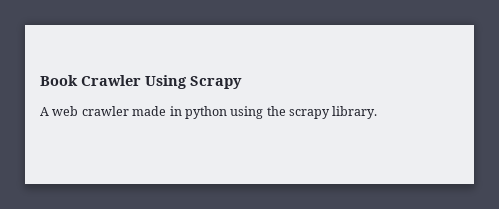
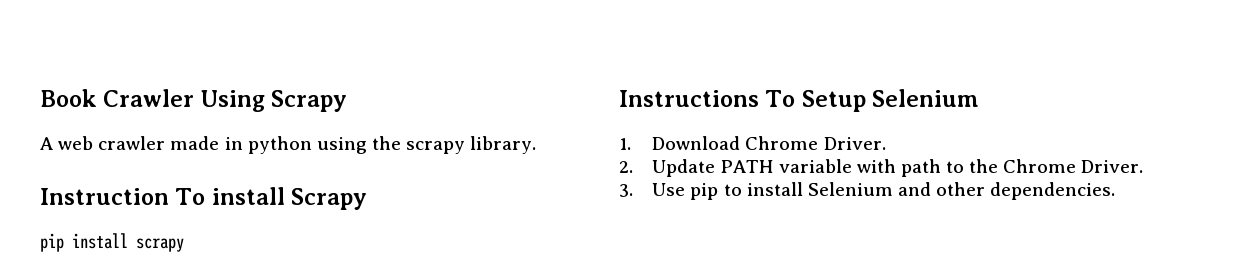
+ Instruction To install Scrapy
+ pip install scrapy
+ Instructions To Setup Selenium
+ 1. Download Chrome Driver.
+ 2. Update PATH variable with path to the Chrome Driver.
+ 3. Use pip to install Selenium and other dependencies.

